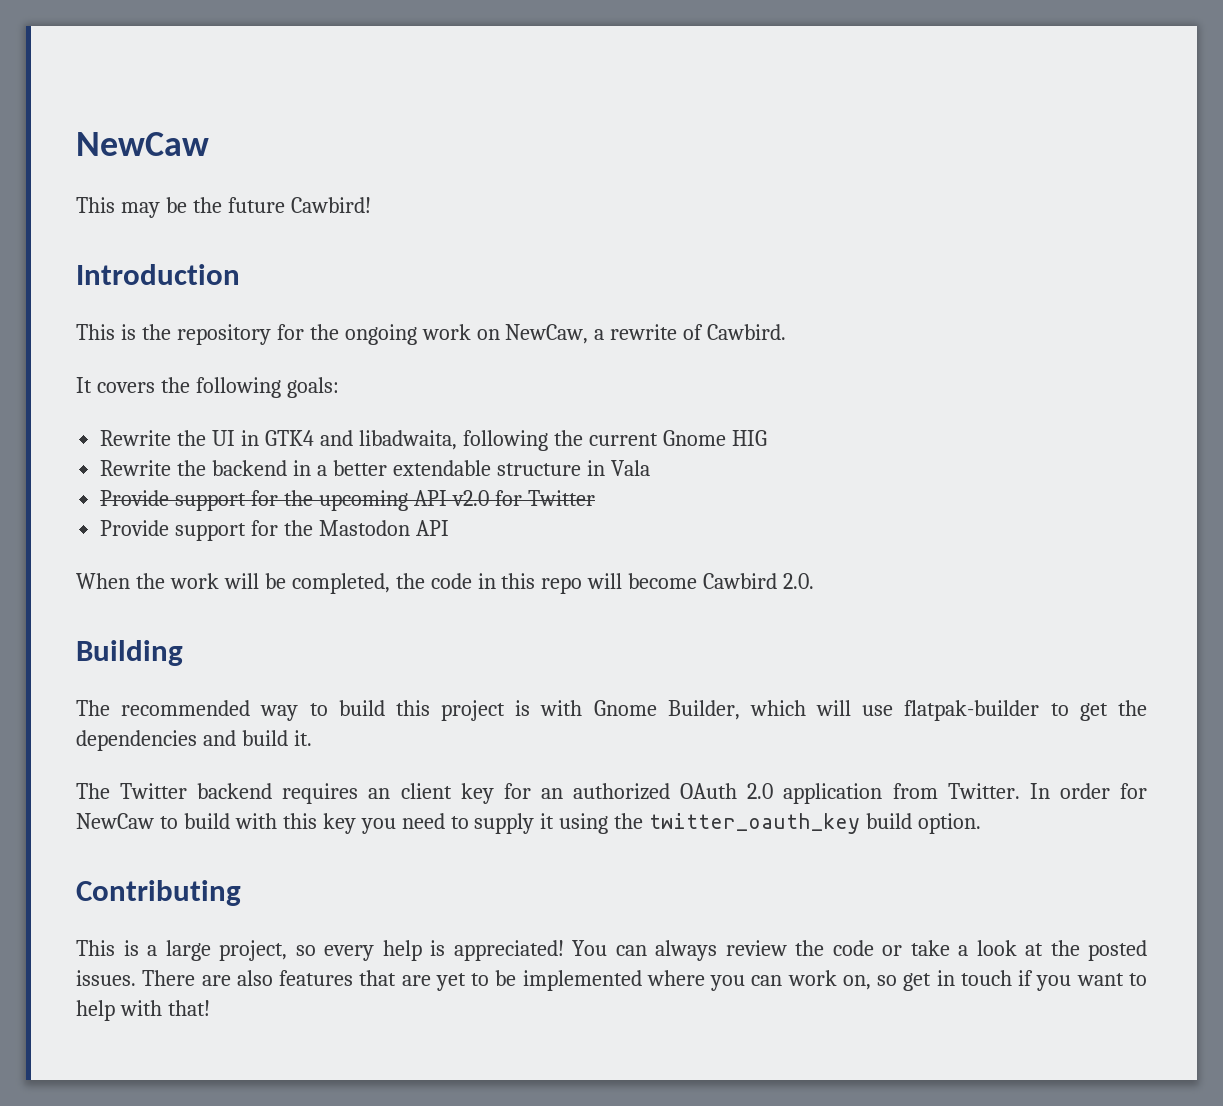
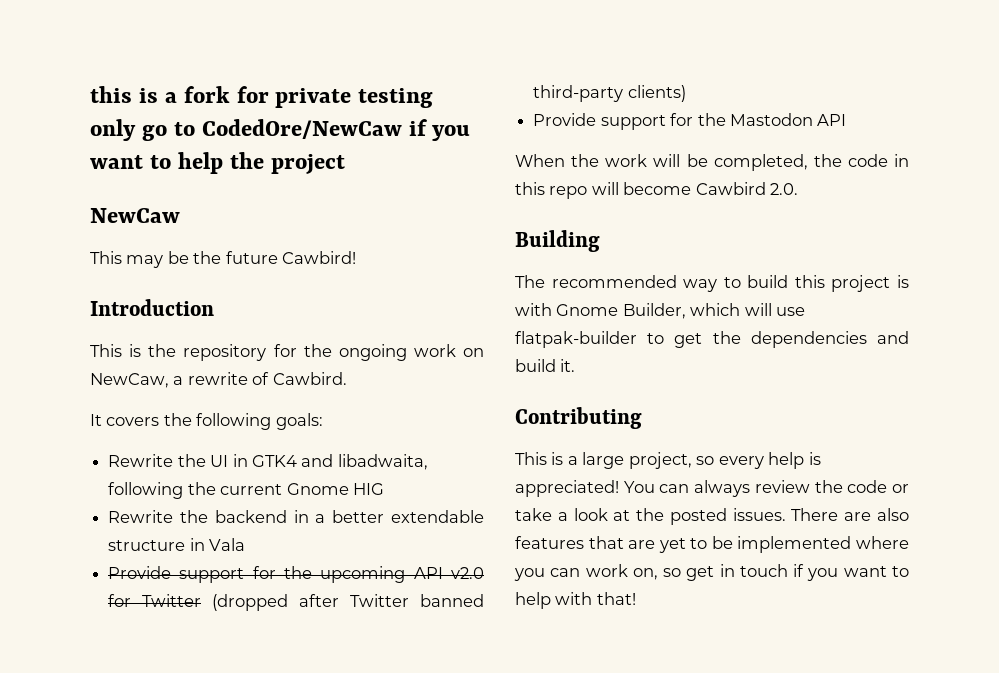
+ this is a fork for private testing only go to CodedOre/NewCaw if you want to help the project
- Provide support for the upcoming API v2.0 for Twitter
+ Provide support for the upcoming API v2.0 for Twitter (dropped after Twitter banned third-party clients)
- The Twitter backend requires an client key for an authorized OAuth 2.0 application from Twitter. In order for NewCaw to build with this key you need to supply it using the twitter_oauth_key build option.

